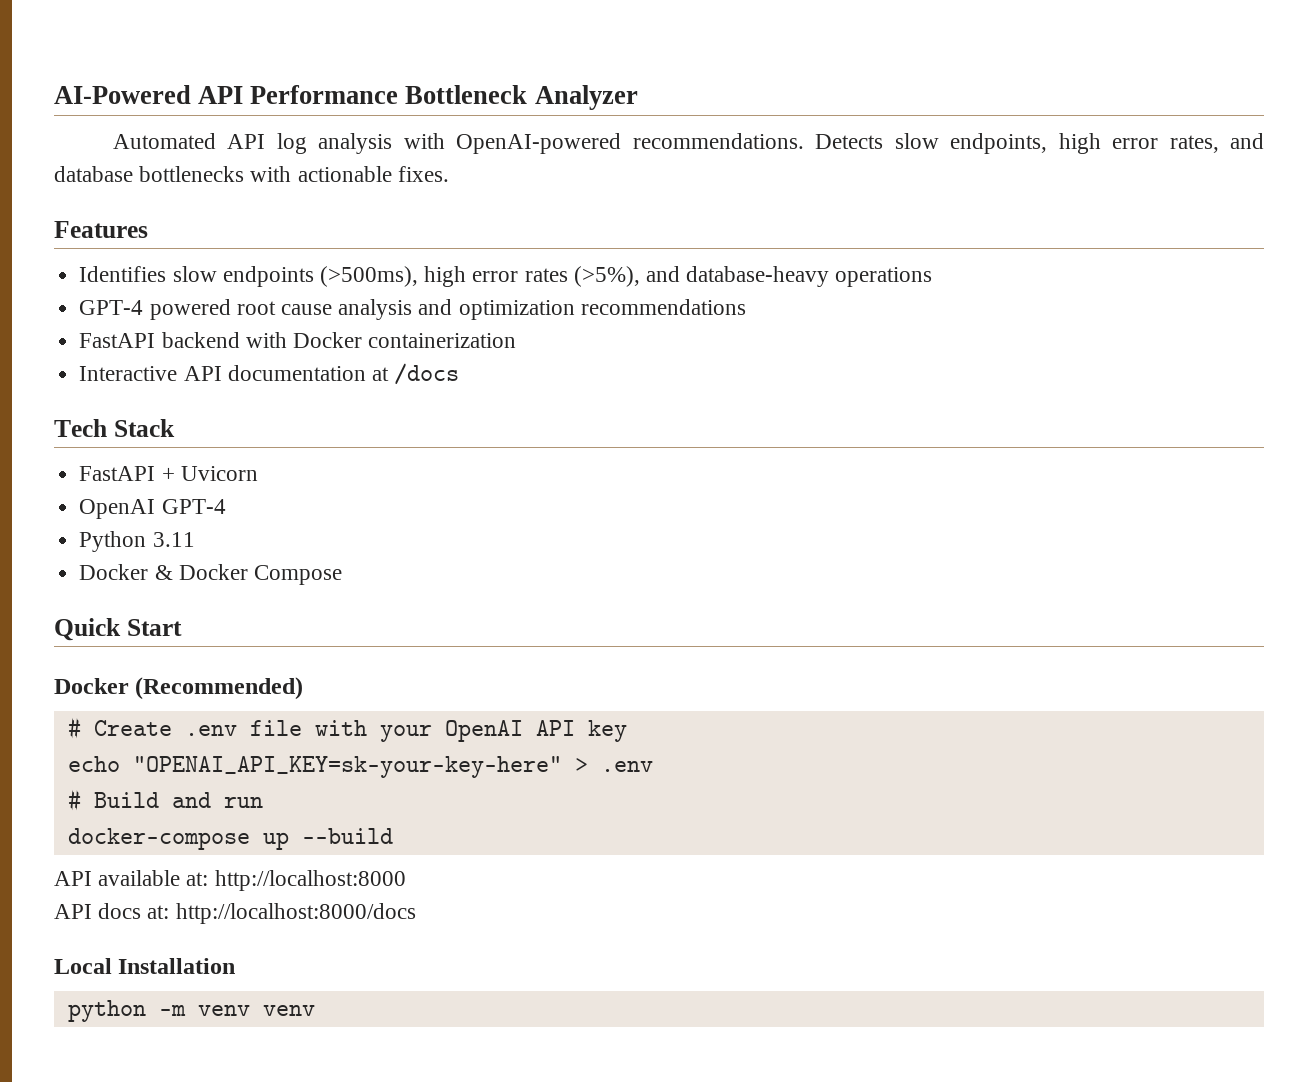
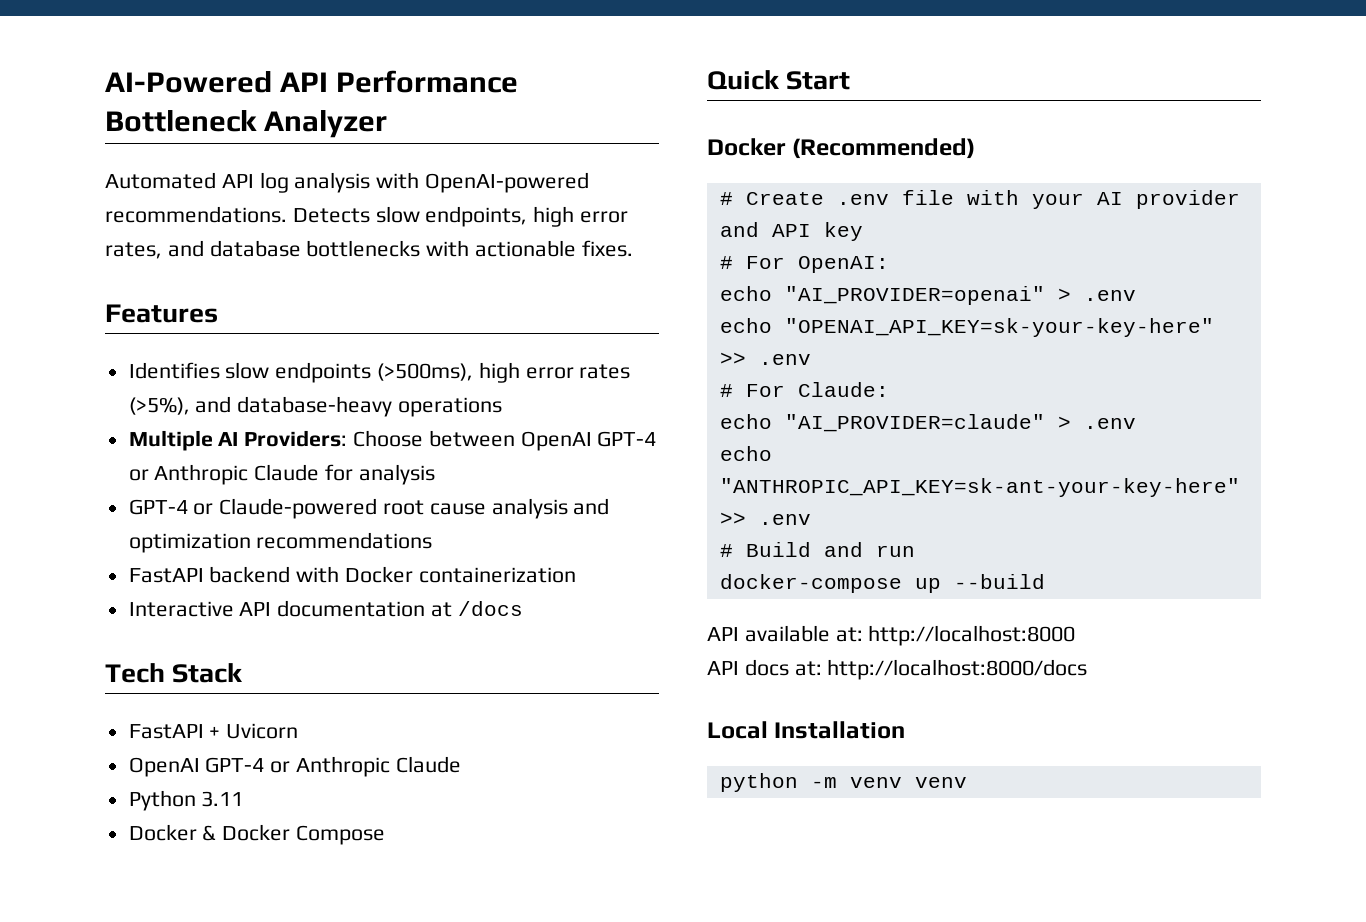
- GPT-4 powered root cause analysis and optimization recommendations
+ Multiple AI Providers: Choose between OpenAI GPT-4 or Anthropic Claude for analysis
+ GPT-4 or Claude-powered root cause analysis and optimization recommendations
  FastAPI + Uvicorn
- OpenAI GPT-4
+ OpenAI GPT-4 or Anthropic Claude
- # Create .env file with your OpenAI API key
+ # Create .env file with your AI provider and API key
- echo "OPENAI_API_KEY=sk-your-key-here" > .env
+ # For OpenAI:
+ echo "AI_PROVIDER=openai" > .env
+ echo "OPENAI_API_KEY=sk-your-key-here" >> .env
+ # For Claude:
+ echo "AI_PROVIDER=claude" > .env
+ echo "ANTHROPIC_API_KEY=sk-ant-your-key-here" >> .env

